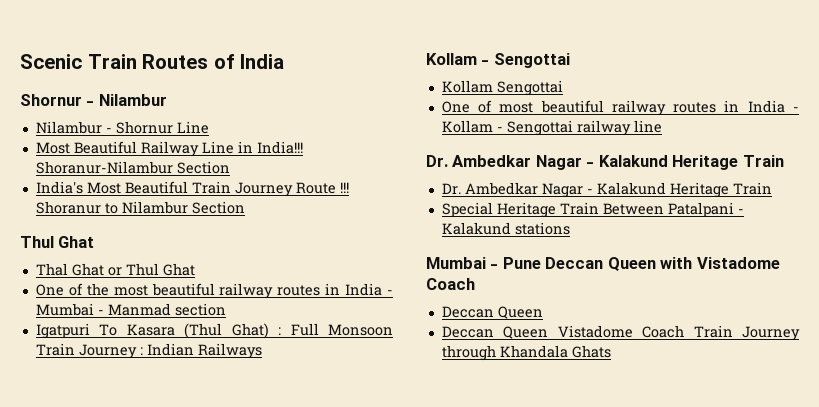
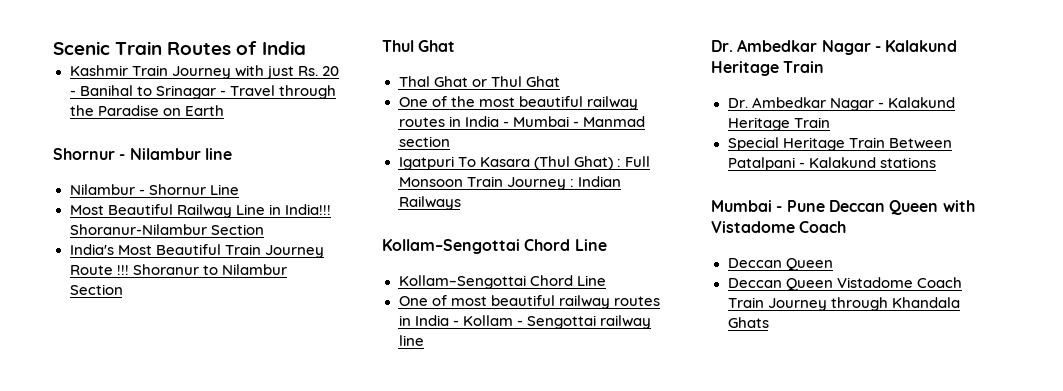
+ Kashmir Train Journey with just Rs. 20 - Banihal to Srinagar - Travel through the Paradise on Earth
- Shornur - Nilambur
+ Shornur - Nilambur line
  Igatpuri To Kasara (Thul Ghat) : Full Monsoon Train Journey : Indian Railways
- Kollam - Sengottai
- Kollam Sengottai
+ Kollam–Sengottai Chord Line
+ Kollam–Sengottai Chord Line

